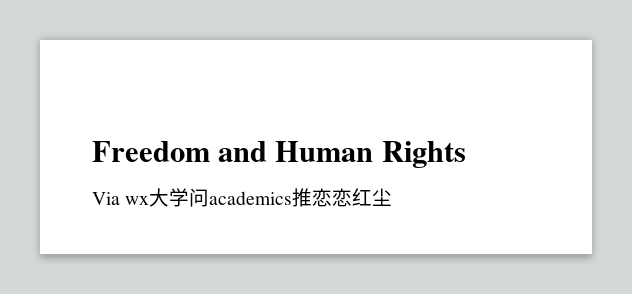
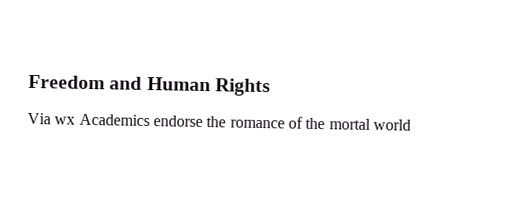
- Via wx大学问academics推恋恋红尘
+ Via wx Academics endorse the romance of the mortal world

